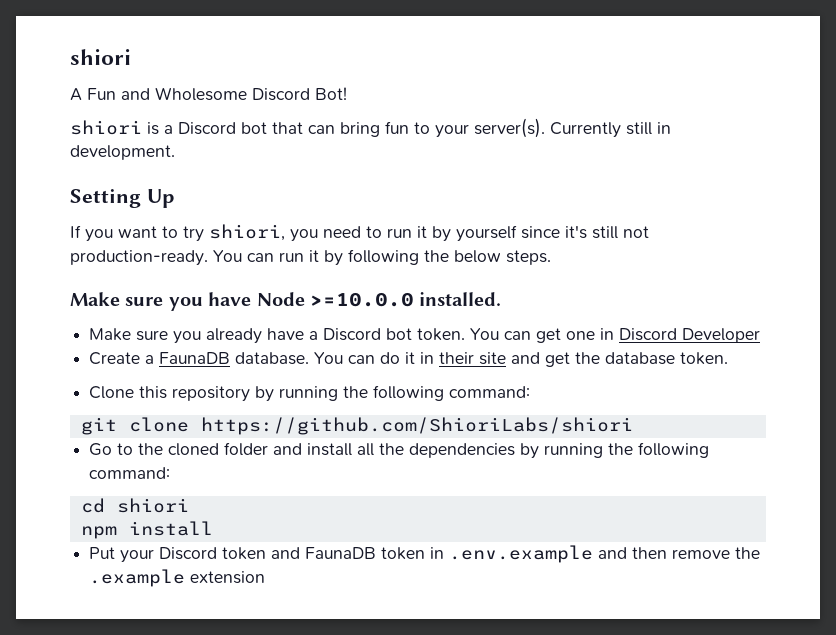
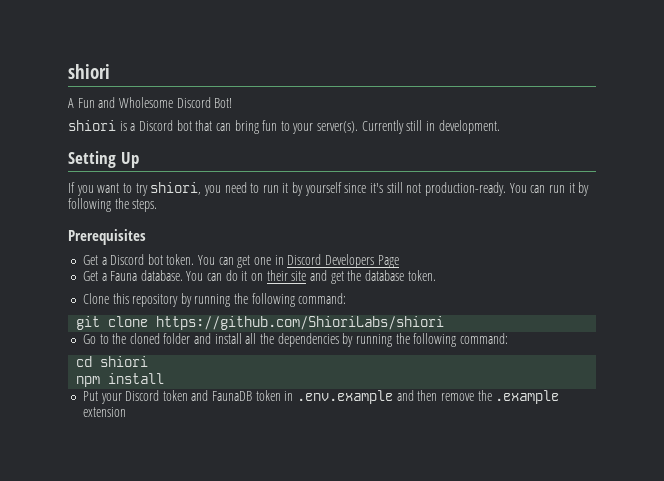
- You can run it by following the below steps.
+ You can run it by following the steps.
- Make sure you have Node >=10.0.0 installed.
- Make sure you already have a Discord bot token.
+ Prerequisites
+ Get a Discord bot token.
- You can get one in Discord Developer
- Create a FaunaDB database.
+ You can get one in Discord Developers Page
+ Get a Fauna database.
- You can do it in their site and get the database token.
+ You can do it on their site and get the database token.

